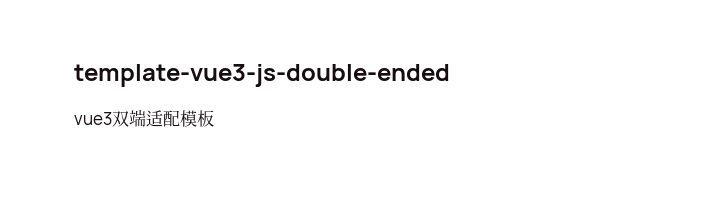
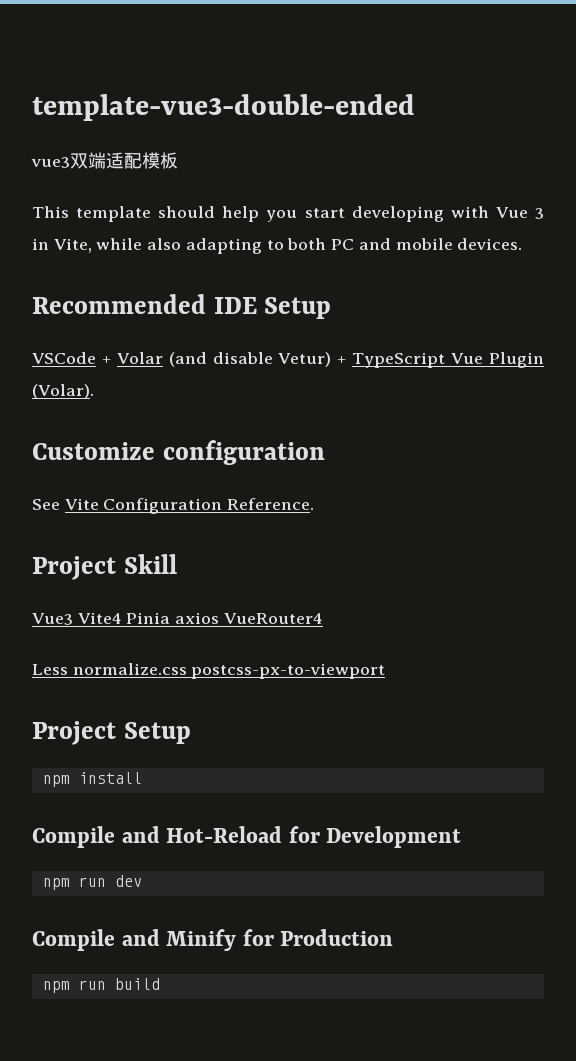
- template-vue3-js-double-ended
+ template-vue3-double-ended
+ This template should help you start developing with Vue 3 in Vite, while also adapting to both PC and mobile devices.
+ Recommended IDE Setup
+ VSCode + Volar (and disable Vetur) + TypeScript Vue Plugin (Volar).
+ Customize configuration
+ See Vite Configuration Reference.
+ Project Skill
+ Vue3 Vite4 Pinia axios VueRouter4
+ Less normalize.css postcss-px-to-viewport
+ Project Setup
+ npm install
+ Compile and Hot-Reload for Development
+ npm run dev
+ Compile and Minify for Production
+ npm run build

